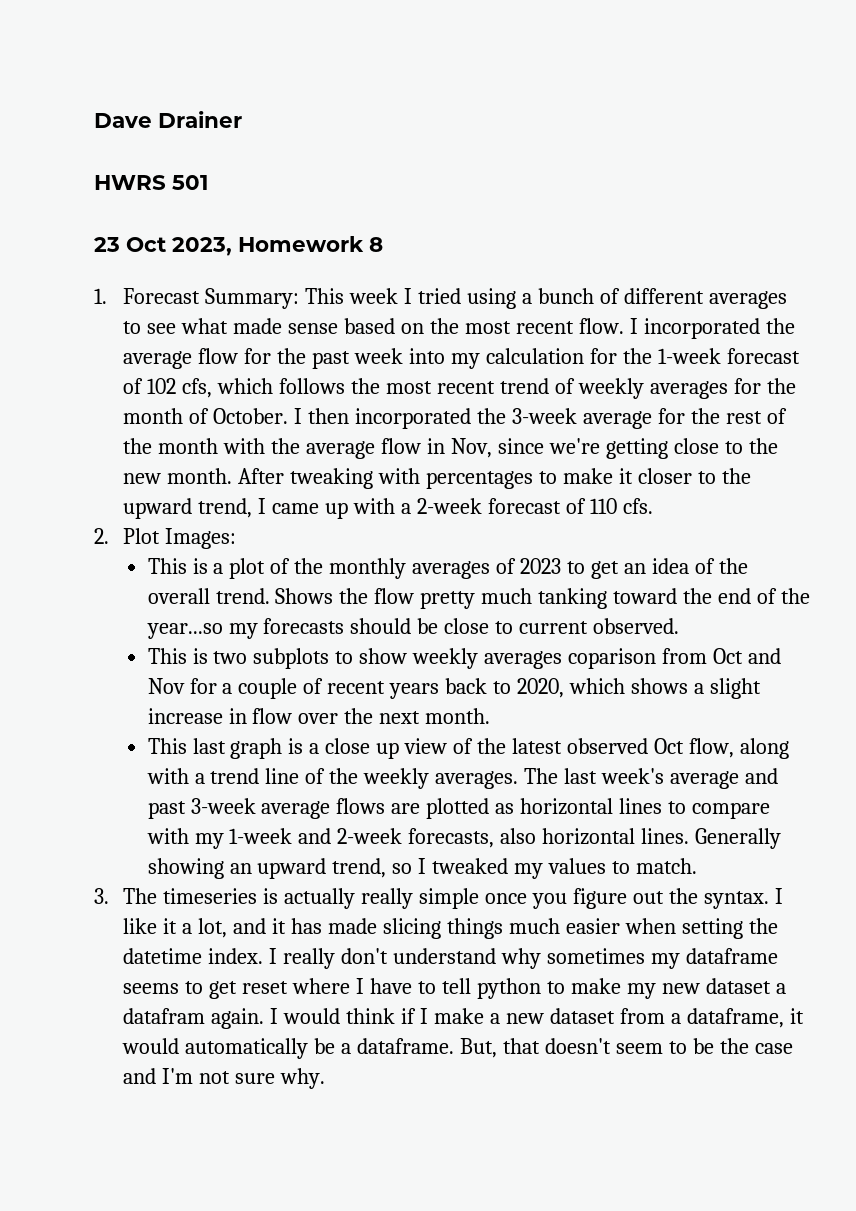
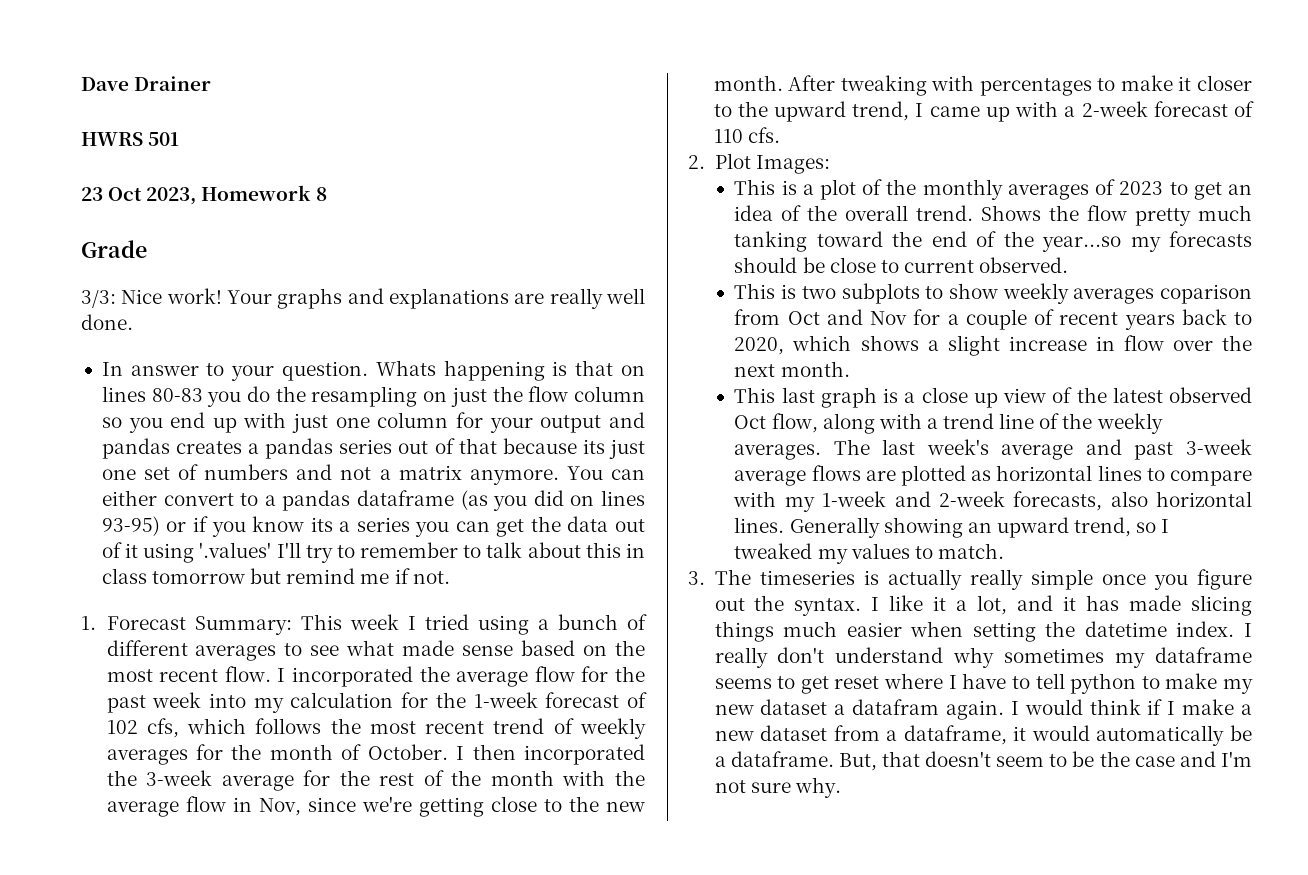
+ Grade
+ 3/3: Nice work! Your graphs and explanations are really well done.
+ In answer to your question. Whats happening is that on lines 80-83 you do the resampling on just the flow column so you end up with just one column for your output and pandas creates a pandas series out of that because its just one set of numbers and not a matrix anymore. You can either convert to a pandas dataframe (as you did on lines 93-95) or if you know its a series you can get the data out of it using '.values' I'll try to remember to talk about this in class tomorrow but remind me if not.

